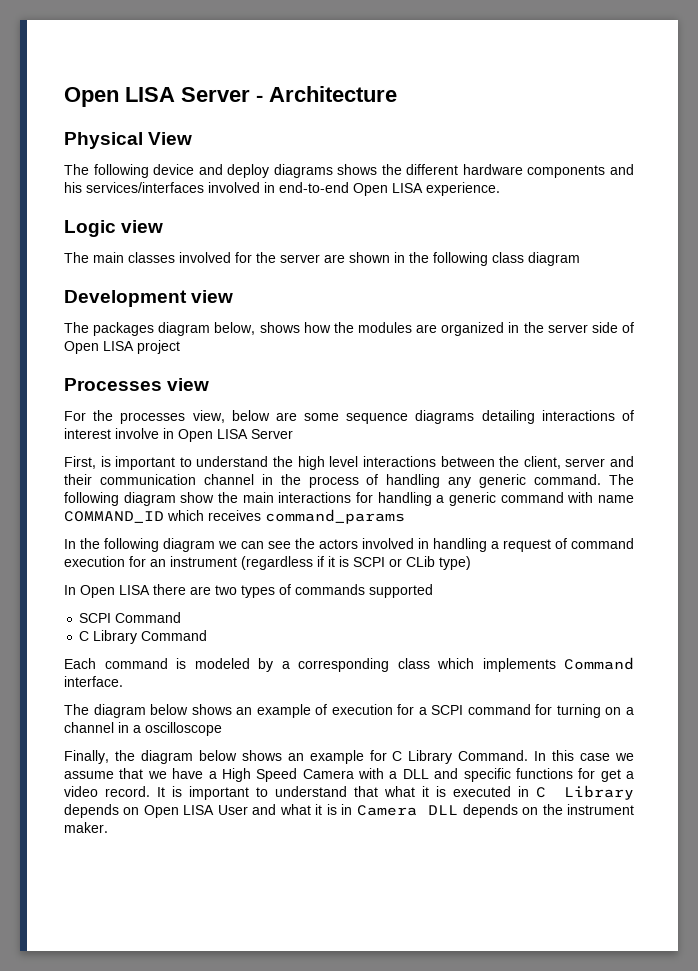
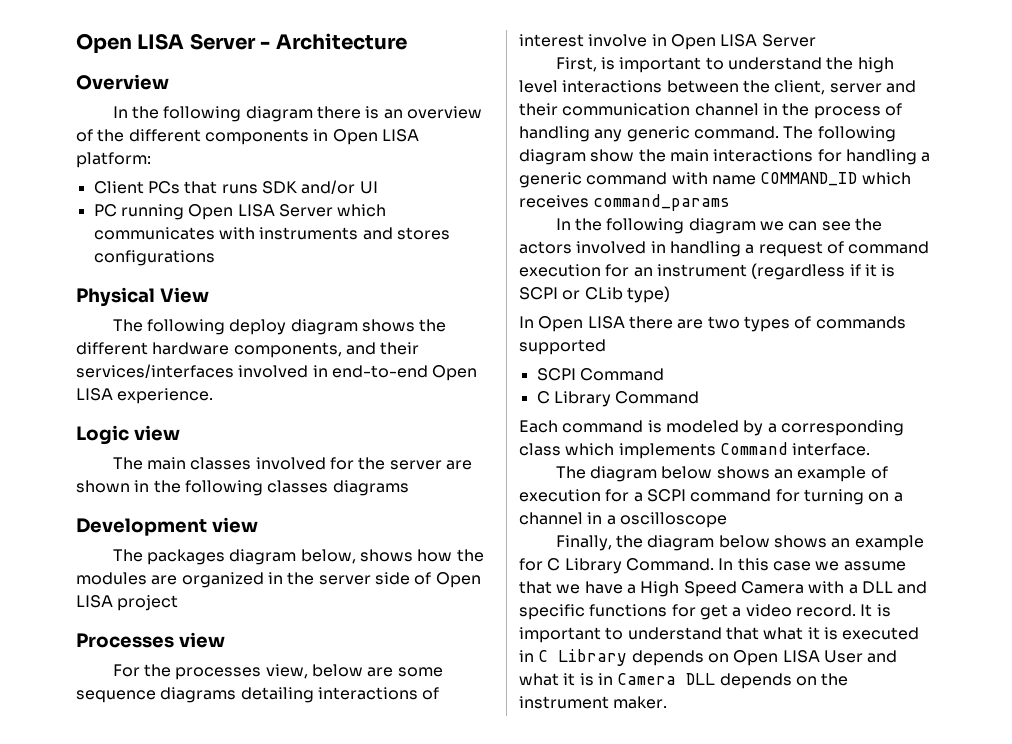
+ Overview
+ In the following diagram there is an overview of the different components in Open LISA platform:
+ Client PCs that runs SDK and/or UI
+ PC running Open LISA Server which communicates with instruments and stores configurations
- The following device and deploy diagrams shows the different hardware components and his services/interfaces involved in end-to-end Open LISA experience.
+ The following deploy diagram shows the different hardware components, and their services/interfaces involved in end-to-end Open LISA experience.
- The main classes involved for the server are shown in the following class diagram
+ The main classes involved for the server are shown in the following classes diagrams

